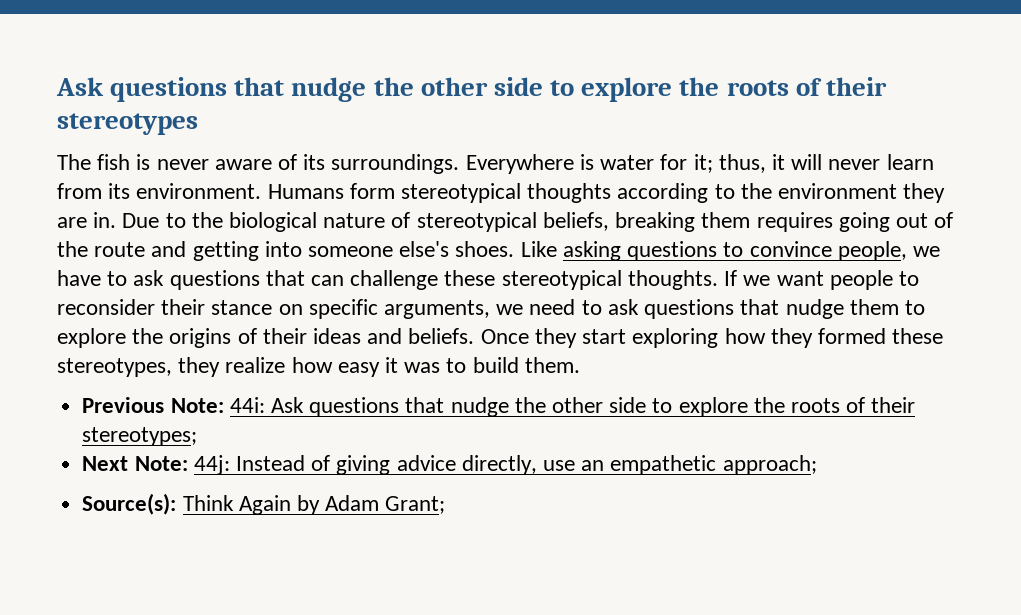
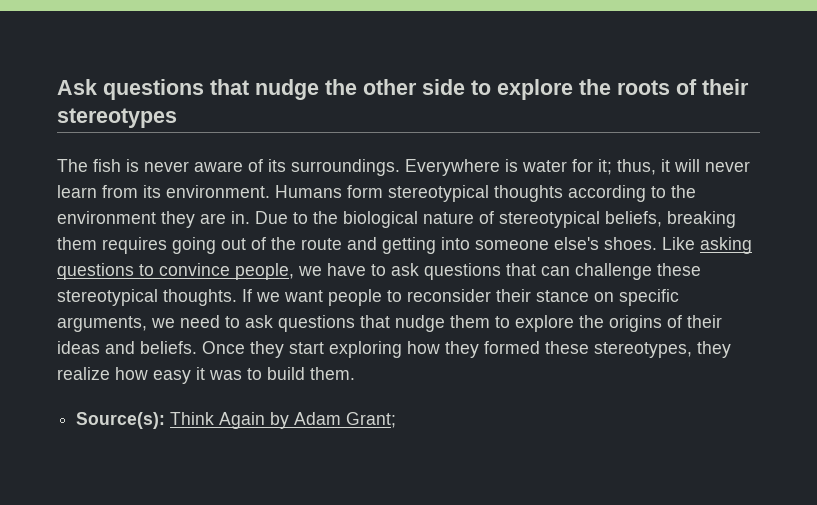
- Previous Note: 44i: Ask questions that nudge the other side to explore the roots of their stereotypes;
- Next Note: 44j: Instead of giving advice directly, use an empathetic approach;

